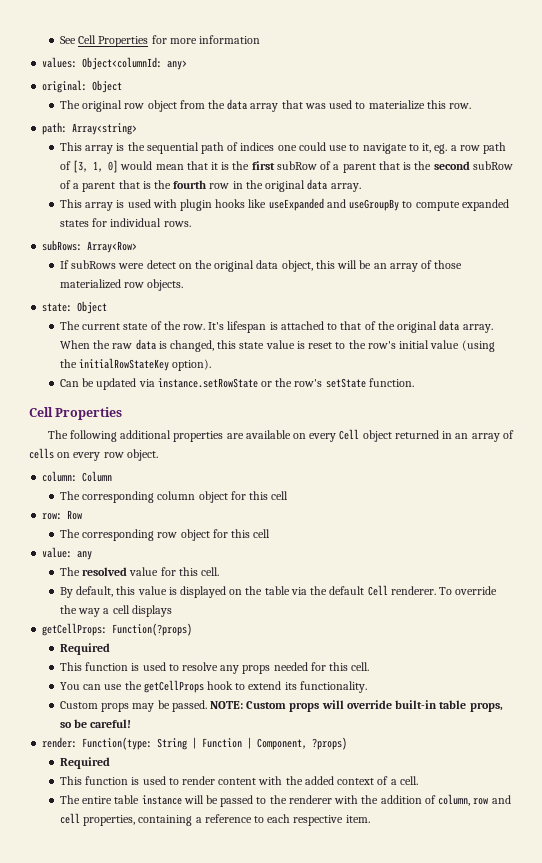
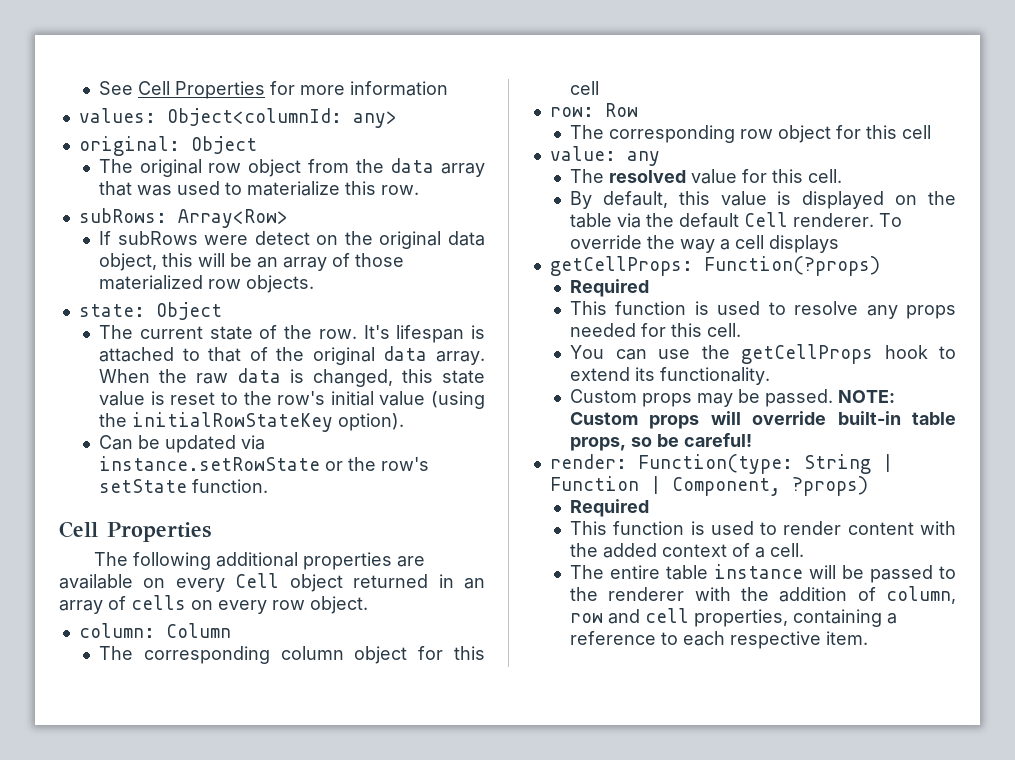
- path: Array<string>
- This array is the sequential path of indices one could use to navigate to it, eg. a row path of [3, 1, 0] would mean that it is the first subRow of a parent that is the second subRow of a parent that is the fourth row in the original data array.
- This array is used with plugin hooks like useExpanded and useGroupBy to compute expanded states for individual rows.

